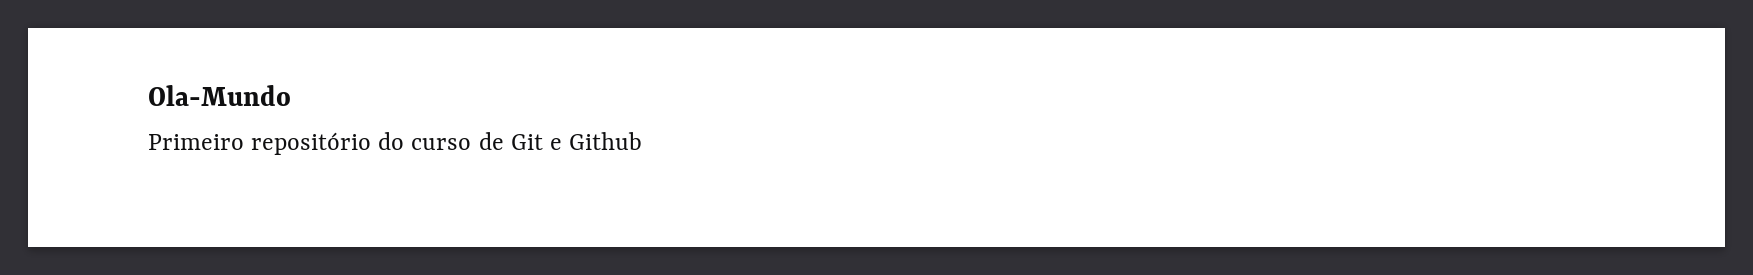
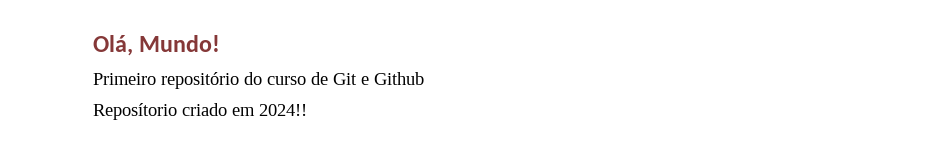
- Ola-Mundo
+ Olá, Mundo!
+ Reposítorio criado em 2024!!

